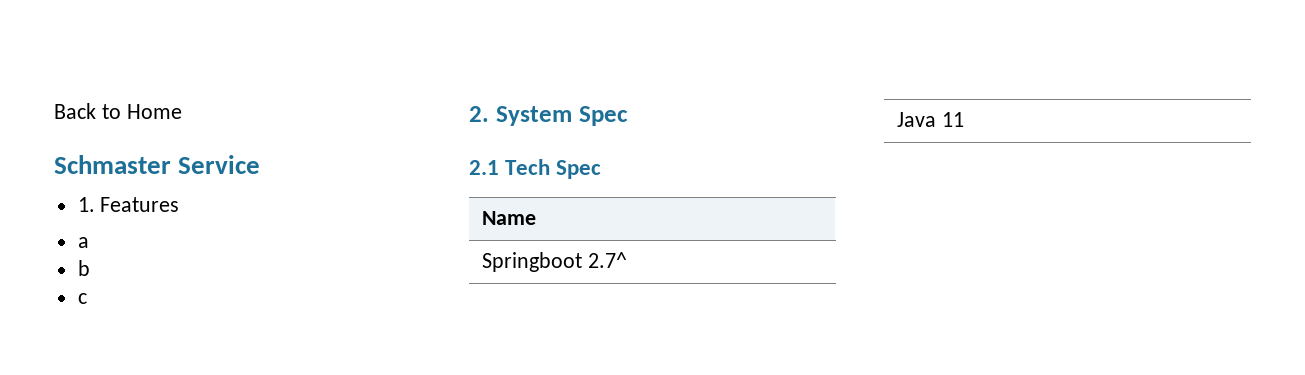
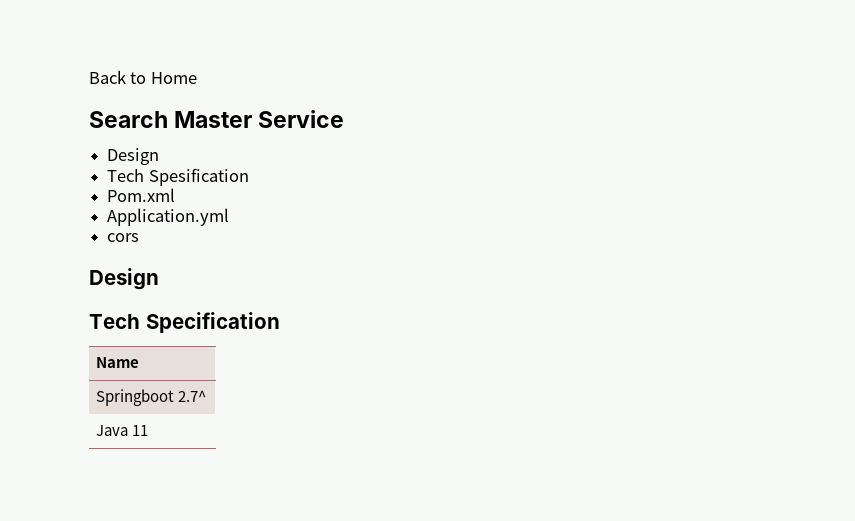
- Schmaster Service
- 1. Features
- a
- b
- c
- 2. System Spec
- 2.1 Tech Spec
+ Search Master Service
+ Design
+ Tech Spesification
+ Pom.xml
+ Application.yml
+ cors
+ Design
+ Tech Specification

